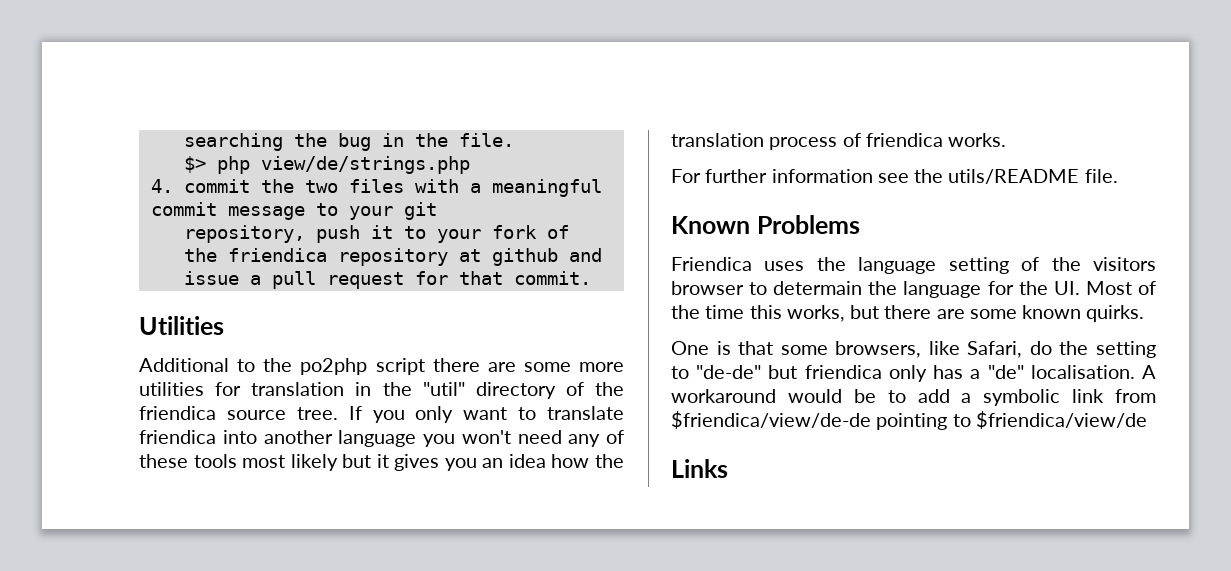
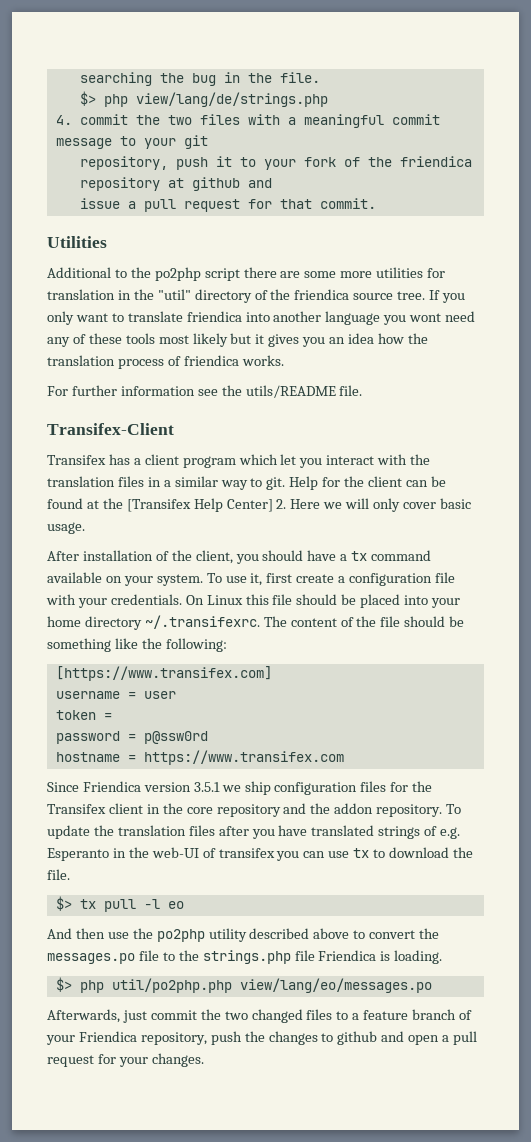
- $> php view/de/strings.php
+ $> php view/lang/de/strings.php
- If you only want to translate friendica into another language you won't need any of these tools most likely but it gives you an idea how the translation process of friendica works.
+ If you only want to translate friendica into another language you wont need any of these tools most likely but it gives you an idea how the translation process of friendica works.
- Known Problems
- Friendica uses the language setting of the visitors browser to determain the language for the UI. Most of the time this works, but there are some known quirks.
- One is that some browsers, like Safari, do the setting to "de-de" but friendica only has a "de" localisation. A workaround would be to add a symbolic link from $friendica/view/de-de pointing to $friendica/view/de
- Links
+ Transifex-Client
+ Transifex has a client program which let you interact with the translation files in a similar way to git. Help for the client can be found at the [Transifex Help Center] 2. Here we will only cover basic usage.
+ After installation of the client, you should have a tx command available on your system. To use it, first create a configuration file with your credentials. On Linux this file should be placed into your home directory ~/.transifexrc. The content of the file should be something like the following:
+ [https://www.transifex.com]
+ username = user
+ token =
+ password = p@ssw0rd
+ hostname = https://www.transifex.com
+ Since Friendica version 3.5.1 we ship configuration files for the Transifex client in the core repository and the addon repository. To update the translation files after you have translated strings of e.g. Esperanto in the web-UI of transifex you can use tx to download the file.
+ $> tx pull -l eo
+ And then use the po2php utility described above to convert the messages.po file to the strings.php file Friendica is loading.
+ $> php util/po2php.php view/lang/eo/messages.po
+ Afterwards, just commit the two changed files to a feature branch of your Friendica repository, push the changes to github and open a pull request for your changes.

